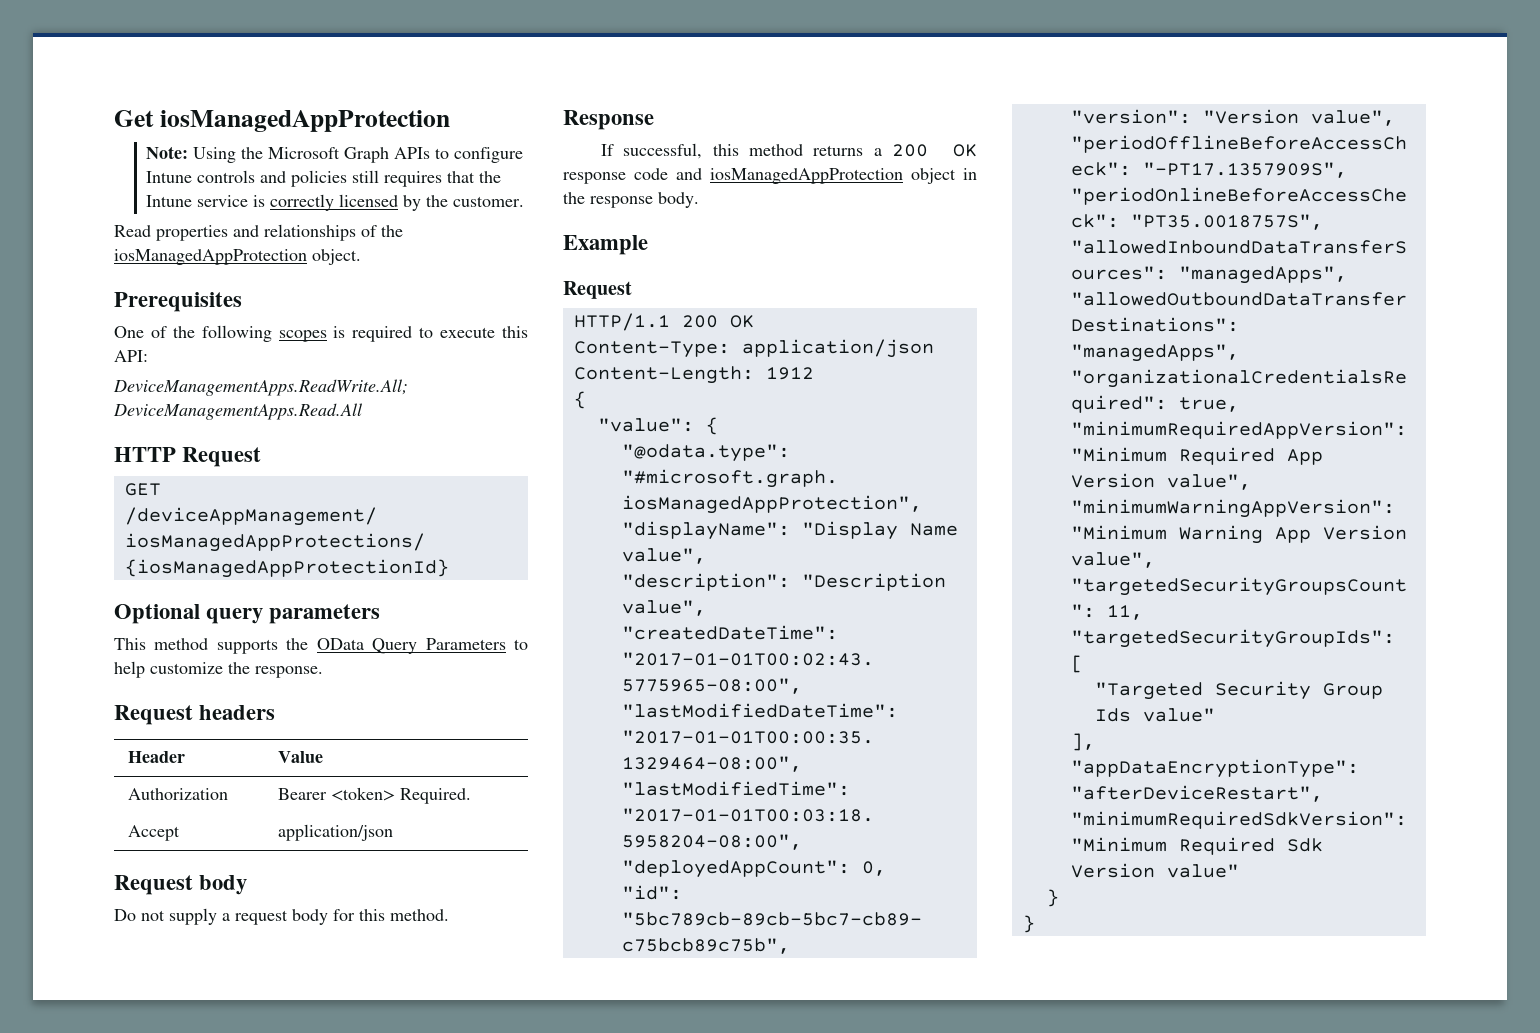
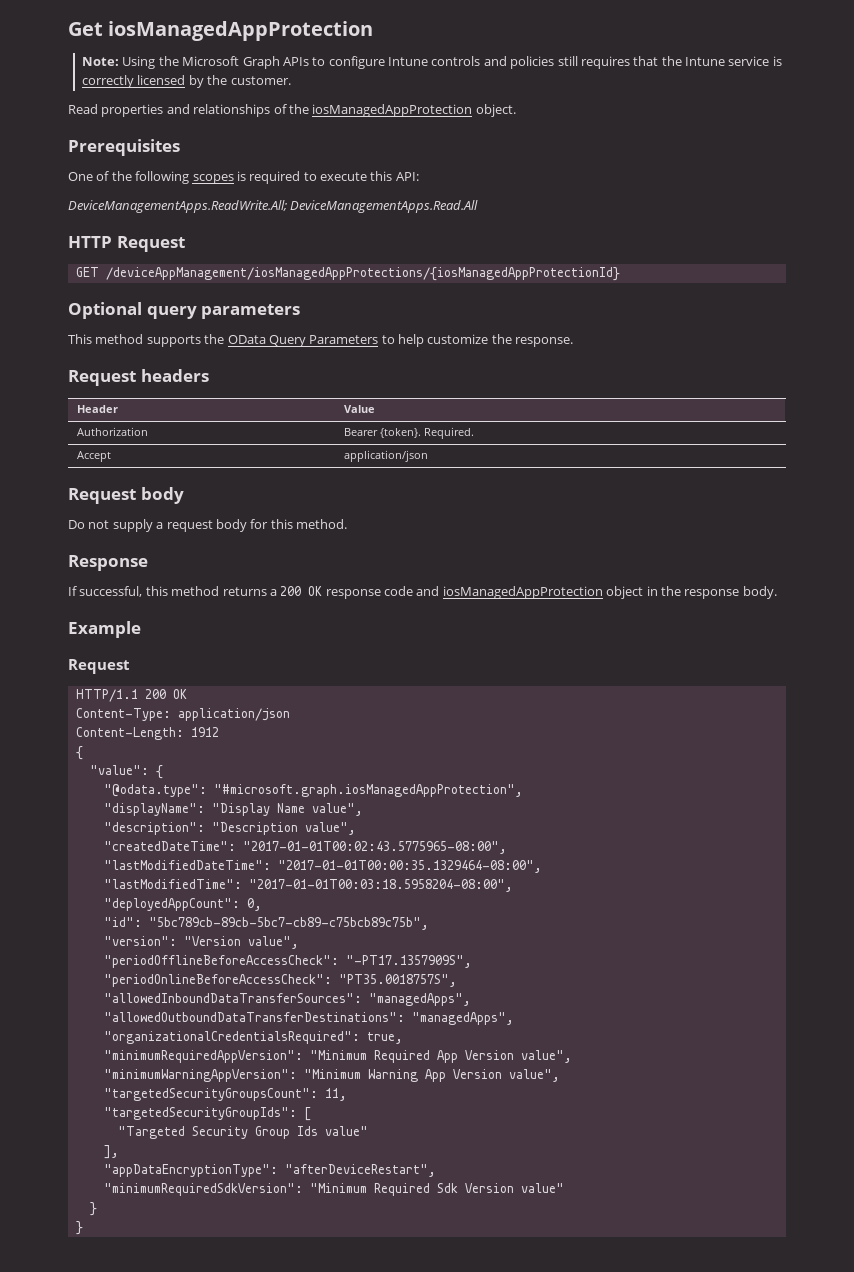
- Authorization | Bearer <token> Required.
+ Authorization | Bearer {token}. Required.

